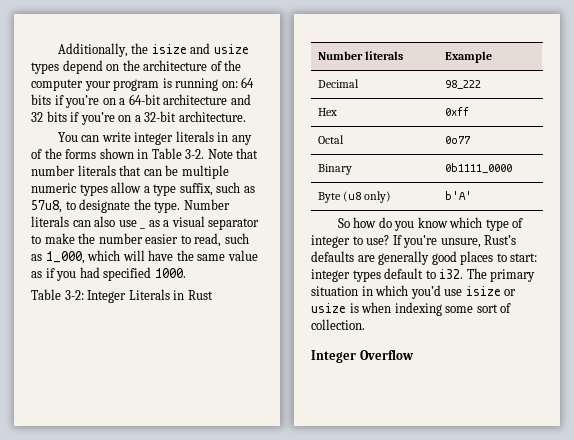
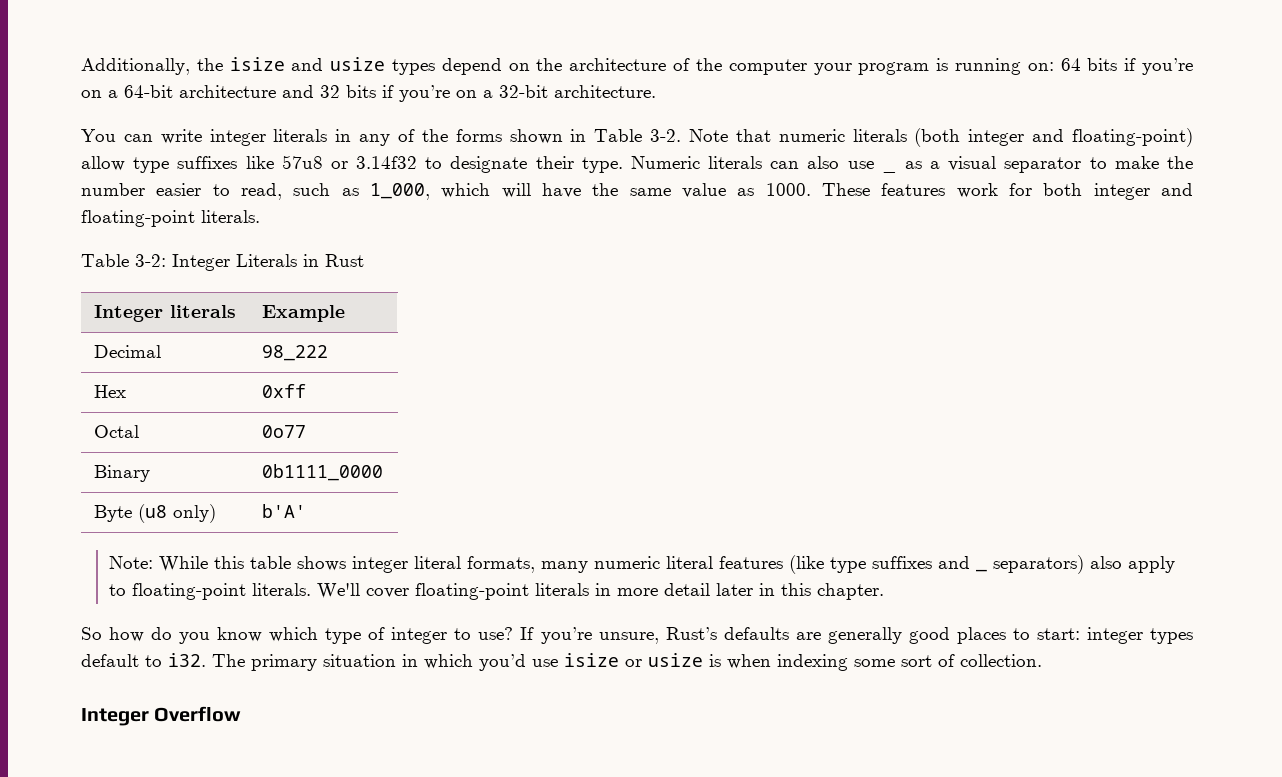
- Note that number literals that can be multiple numeric types allow a type suffix, such as 57u8, to designate the type. Number literals can also use _ as a visual separator to make the number easier to read, such as 1_000, which will have the same value as if you had specified 1000.
+ Note that numeric literals (both integer and floating-point) allow type suffixes like 57u8 or 3.14f32 to designate their type. Numeric literals can also use _ as a visual separator to make the number easier to read, such as 1_000, which will have the same value as 1000. These features work for both integer and floating-point literals.
- Number literals | Example
+ Integer literals | Example
+ Note: While this table shows integer literal formats, many numeric literal features (like type suffixes and _ separators) also apply to floating-point literals. We'll cover floating-point literals in more detail later in this chapter.

